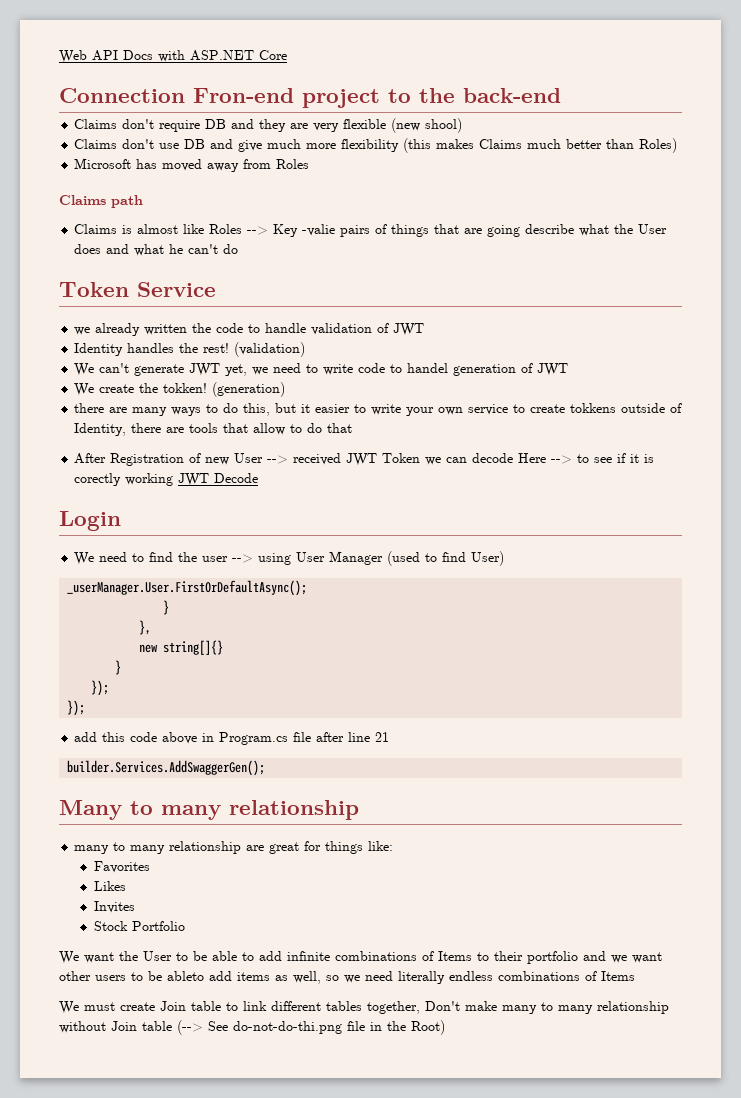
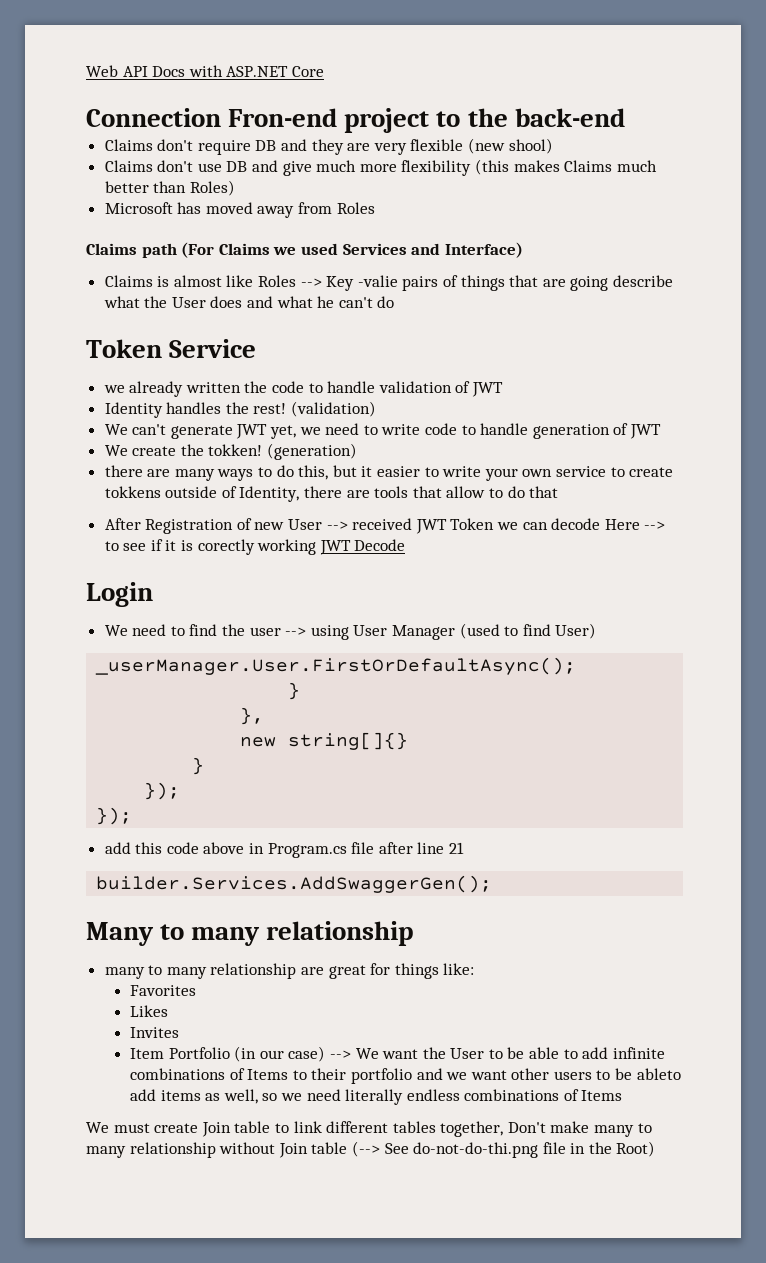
- Claims path
+ Claims path (For Claims we used Services and Interface)
- We can't generate JWT yet, we need to write code to handel generation of JWT
+ We can't generate JWT yet, we need to write code to handle generation of JWT
- Stock Portfolio
- We want the User to be able to add infinite combinations of Items to their portfolio and we want other users to be ableto add items as well, so we need literally endless combinations of Items
+ Item Portfolio (in our case) --> We want the User to be able to add infinite combinations of Items to their portfolio and we want other users to be ableto add items as well, so we need literally endless combinations of Items

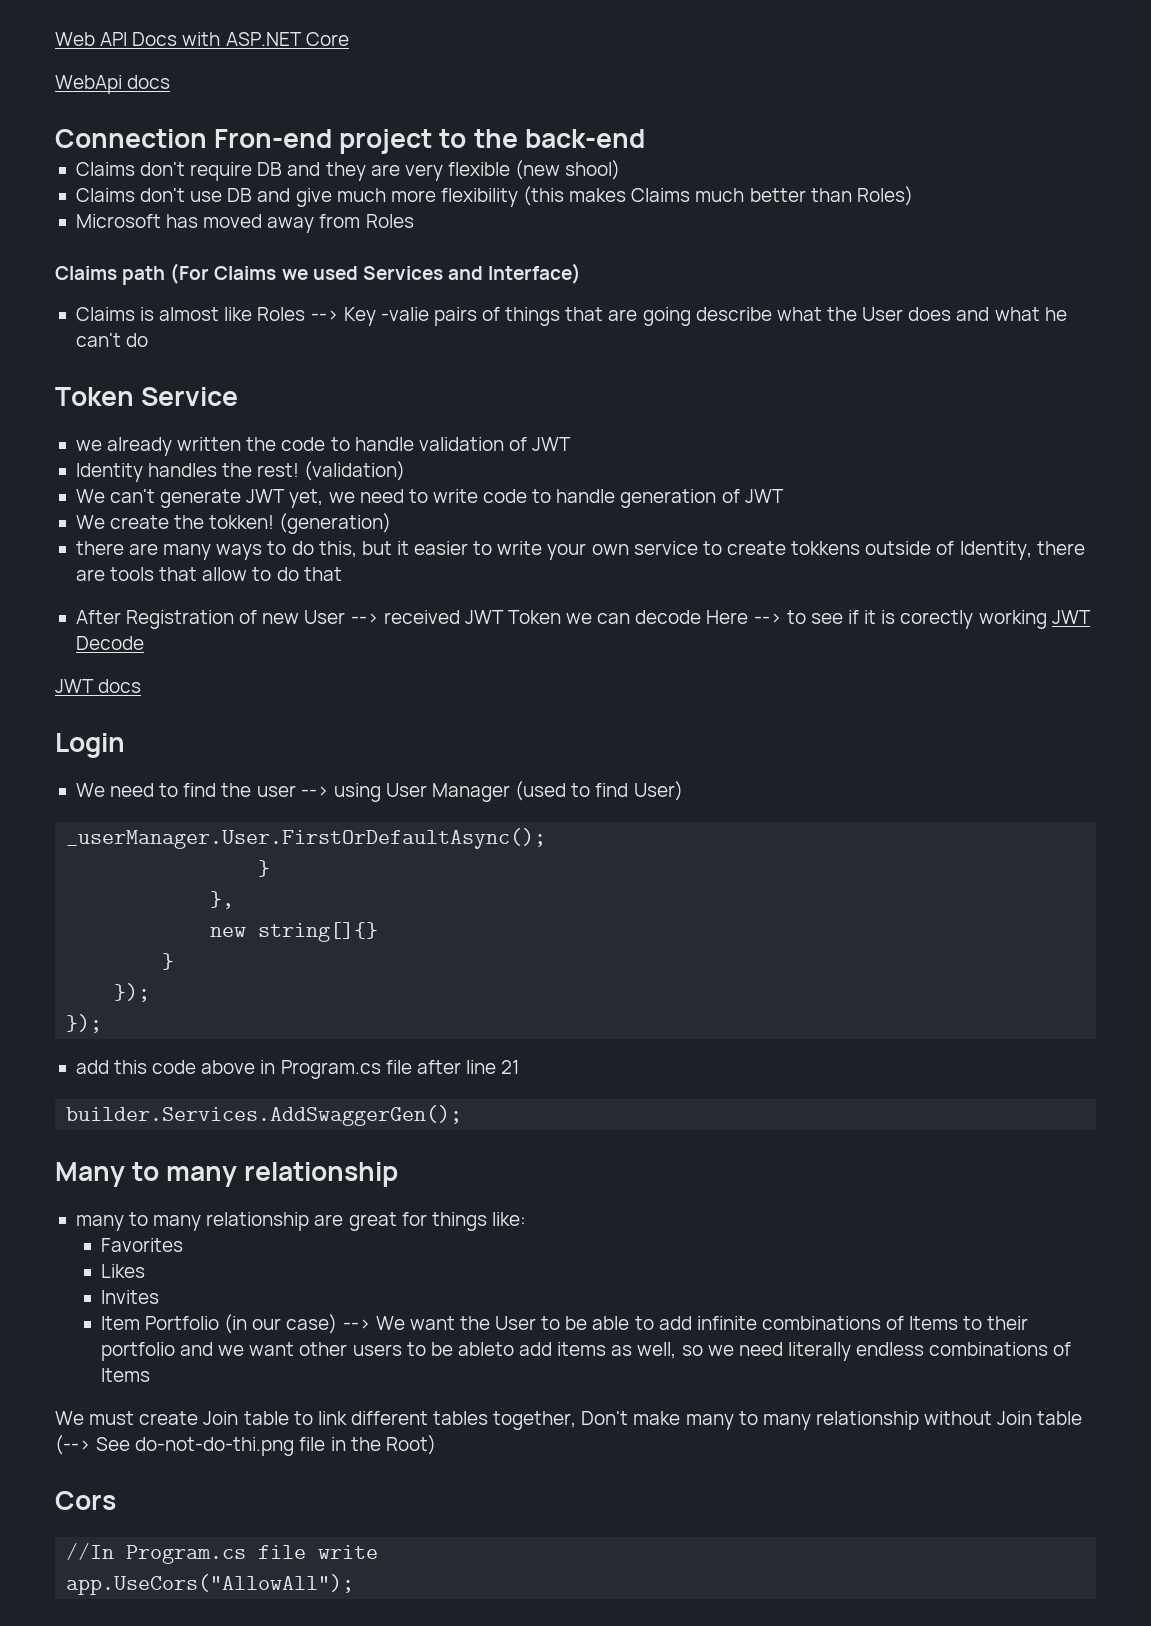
+ WebApi docs
+ JWT docs
+ Cors
+ //In Program.cs file write
+ app.UseCors("AllowAll");

